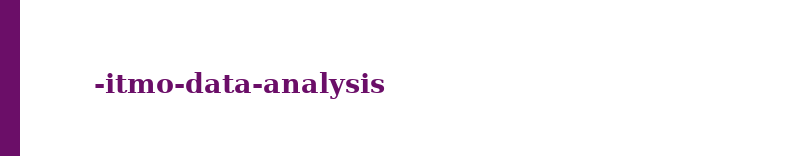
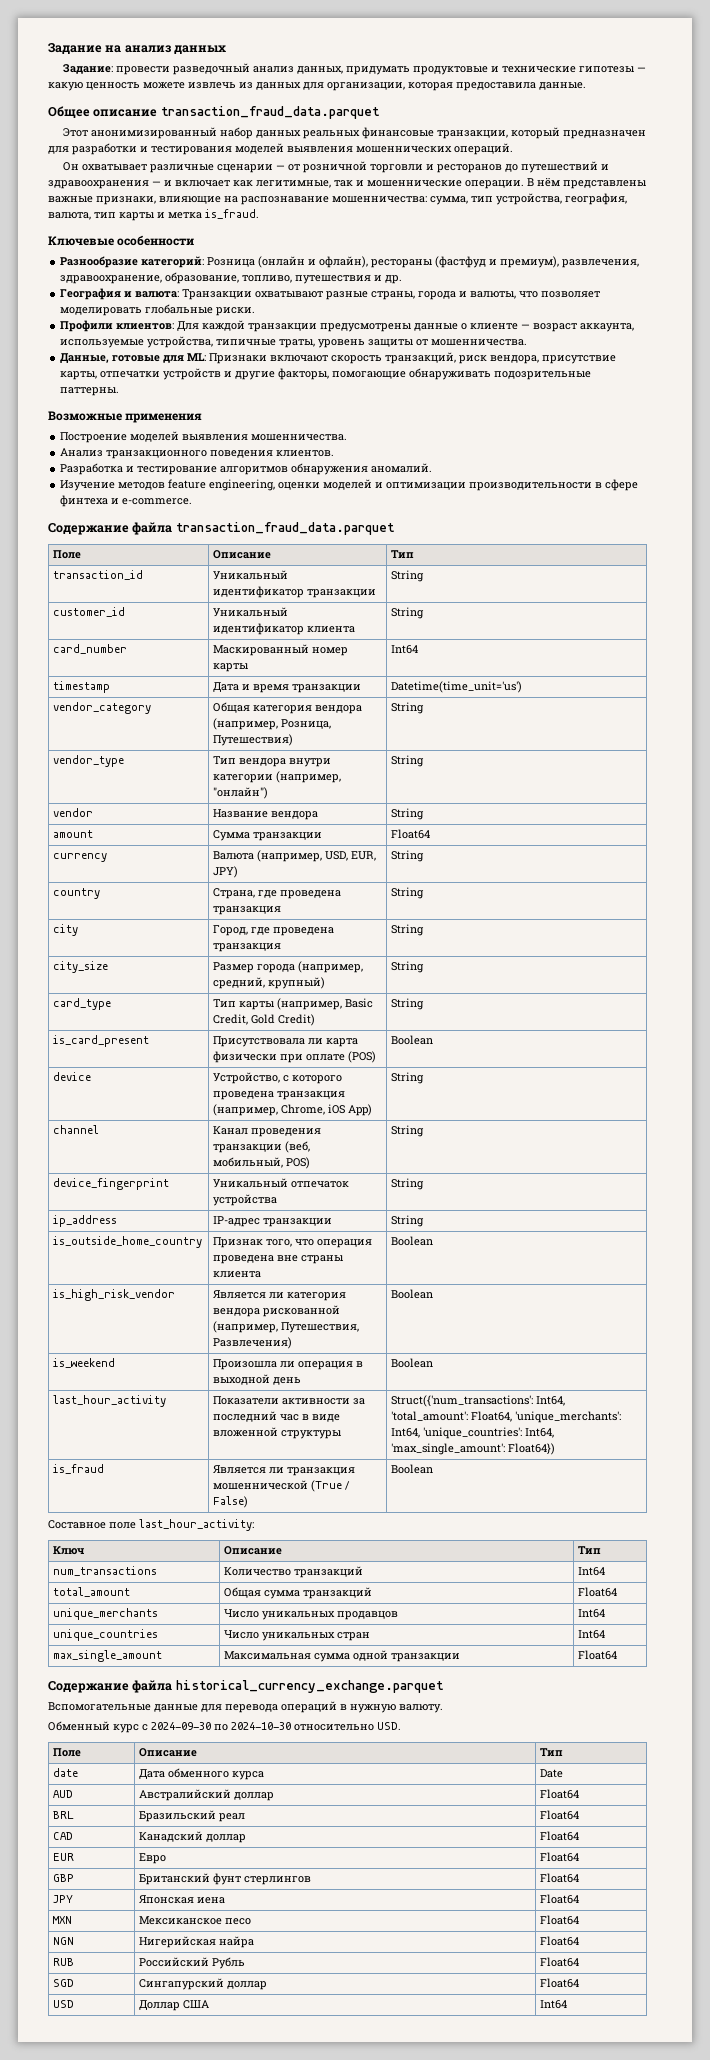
- -itmo-data-analysis
+ Задание на анализ данных
+ Задание: провести разведочный анализ данных, придумать продуктовые и технические гипотезы — какую ценность можете извлечь из данных для организации, которая предоставила данные.
+ Общее описание transaction_fraud_data.parquet
+ Этот анонимизированный набор данных реальных финансовые транзакции, который предназначен для разработки и тестирования моделей выявления мошеннических операций.
+ Он охватывает различные сценарии — от розничной торговли и ресторанов до путешествий и здравоохранения — и включает как легитимные, так и мошеннические операции. В нём представлены важные признаки, влияющие на распознавание мошенничества: сумма, тип устройства, география, валюта, тип карты и метка is_fraud.
+ Ключевые особенности
+ Разнообразие категорий: Розница (онлайн и офлайн), рестораны (фастфуд и премиум), развлечения, здравоохранение, образование, топливо, путешествия и др.
+ География и валюта: Транзакции охватывают разные страны, города и валюты, что позволяет моделировать глобальные риски.
+ Профили клиентов: Для каждой транзакции предусмотрены данные о клиенте — возраст аккаунта, используемые устройства, типичные траты, уровень защиты от мошенничества.
+ Данные, готовые для ML: Признаки включают скорость транзакций, риск вендора, присутствие карты, отпечатки устройств и другие факторы, помогающие обнаруживать подозрительные паттерны.
+ Возможные применения
+ Построение моделей выявления мошенничества.
+ Анализ транзакционного поведения клиентов.
+ Разработка и тестирование алгоритмов обнаружения аномалий.
+ Изучение методов feature engineering, оценки моделей и оптимизации производительности в сфере финтеха и e-commerce.
+ Содержание файла transaction_fraud_data.parquet
+ Поле | Описание | Тип
+ transaction_id | Уникальный идентификатор транзакции | String
+ customer_id | Уникальный идентификатор клиента | String
+ card_number | Маскированный номер карты | Int64
+ timestamp | Дата и время транзакции | Datetime(time_unit='us')
+ vendor_category | Общая категория вендора (например, Розница, Путешествия) | String
+ vendor_type | Тип вендора внутри категории (например, "онлайн") | String
+ vendor | Название вендора | String
+ amount | Сумма транзакции | Float64
+ currency | Валюта (например, USD, EUR, JPY) | String
+ country | Страна, где проведена транзакция | String
+ city | Город, где проведена транзакция | String
+ city_size | Размер города (например, средний, крупный) | String
+ card_type | Тип карты (например, Basic Credit, Gold Credit) | String
+ is_card_present | Присутствовала ли карта физически при оплате (POS) | Boolean
+ device | Устройство, с которого проведена транзакция (например, Chrome, iOS App) | String
+ channel | Канал проведения транзакции (веб, мобильный, POS) | String
+ device_fingerprint | Уникальный отпечаток устройства | String
+ ip_address | IP-адрес транзакции | String
+ is_outside_home_country | Признак того, что операция проведена вне страны клиента | Boolean
+ is_high_risk_vendor | Является ли категория вендора рискованной (например, Путешествия, Развлечения) | Boolean
+ is_weekend | Произошла ли операция в выходной день | Boolean
+ last_hour_activity | Показатели активности за последний час в виде вложенной структуры | Struct({'num_transactions': Int64, 'total_amount': Float64, 'unique_merchants': Int64, 'unique_countries': Int64, 'max_single_amount': Float64})
+ is_fraud | Является ли транзакция мошеннической (True / False) | Boolean
+ Составное поле last_hour_activity:
+ Ключ | Описание | Тип
+ num_transactions | Количество транзакций | Int64
+ total_amount | Общая сумма транзакций | Float64
+ unique_merchants | Число уникальных продавцов | Int64
+ unique_countries | Число уникальных стран | Int64
+ max_single_amount | Максимальная сумма одной транзакции | Float64
+ Содержание файла historical_currency_exchange.parquet
+ Вспомогательные данные для перевода операций в нужную валюту.
+ Обменный курс с 2024-09-30 по 2024-10-30 относительно USD.
+ Поле | Описание | Тип
+ date | Дата обменного курса | Date
+ AUD | Австралийский доллар | Float64
+ BRL | Бразильский реал | Float64
+ CAD | Канадский доллар | Float64
+ EUR | Евро | Float64
+ GBP | Британский фунт стерлингов | Float64
+ JPY | Японская иена | Float64
+ MXN | Мексиканское песо | Float64
+ NGN | Нигерийская найра | Float64
+ RUB | Российский Рубль | Float64
+ SGD | Сингапурский доллар | Float64
+ USD | Доллар США | Int64

